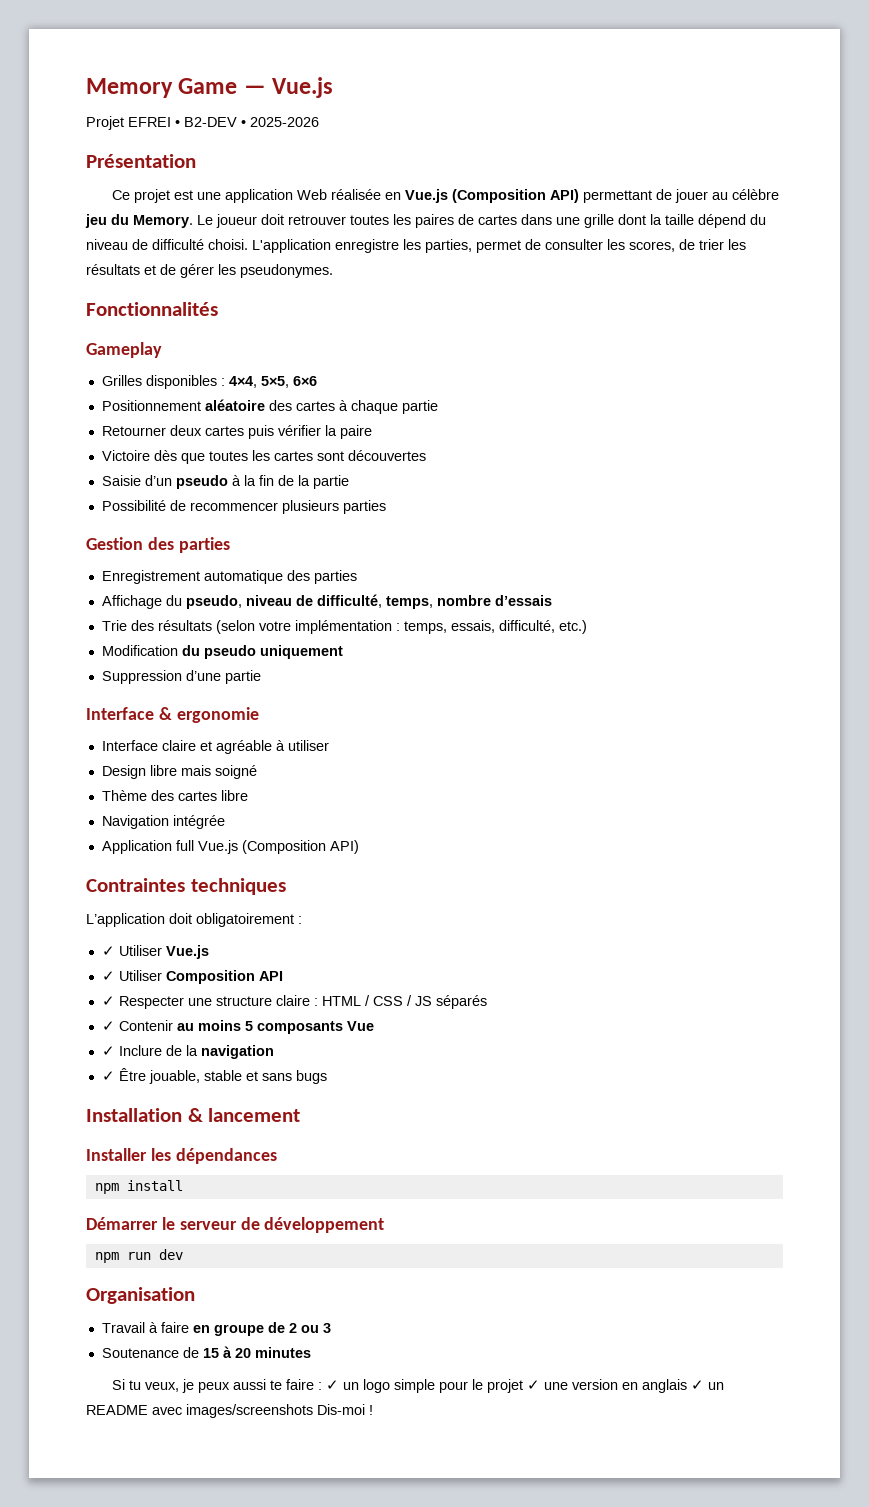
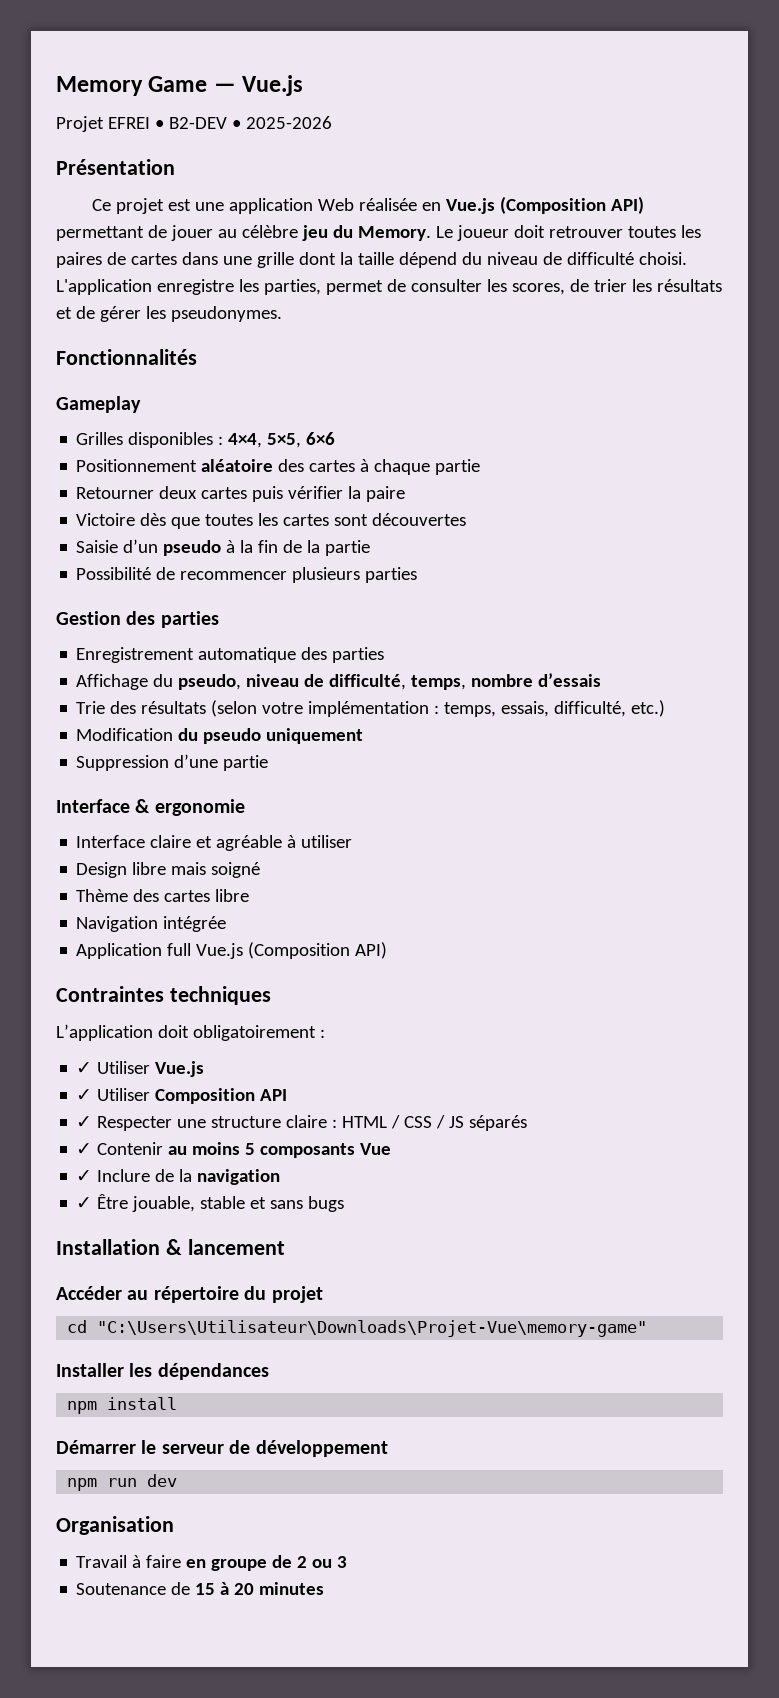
+ Accéder au répertoire du projet
+ cd "C:\Users\Utilisateur\Downloads\Projet-Vue\memory-game"
- Si tu veux, je peux aussi te faire : ✓ un logo simple pour le projet ✓ une version en anglais ✓ un README avec images/screenshots Dis-moi !

